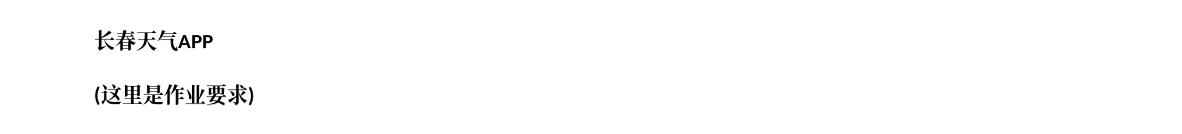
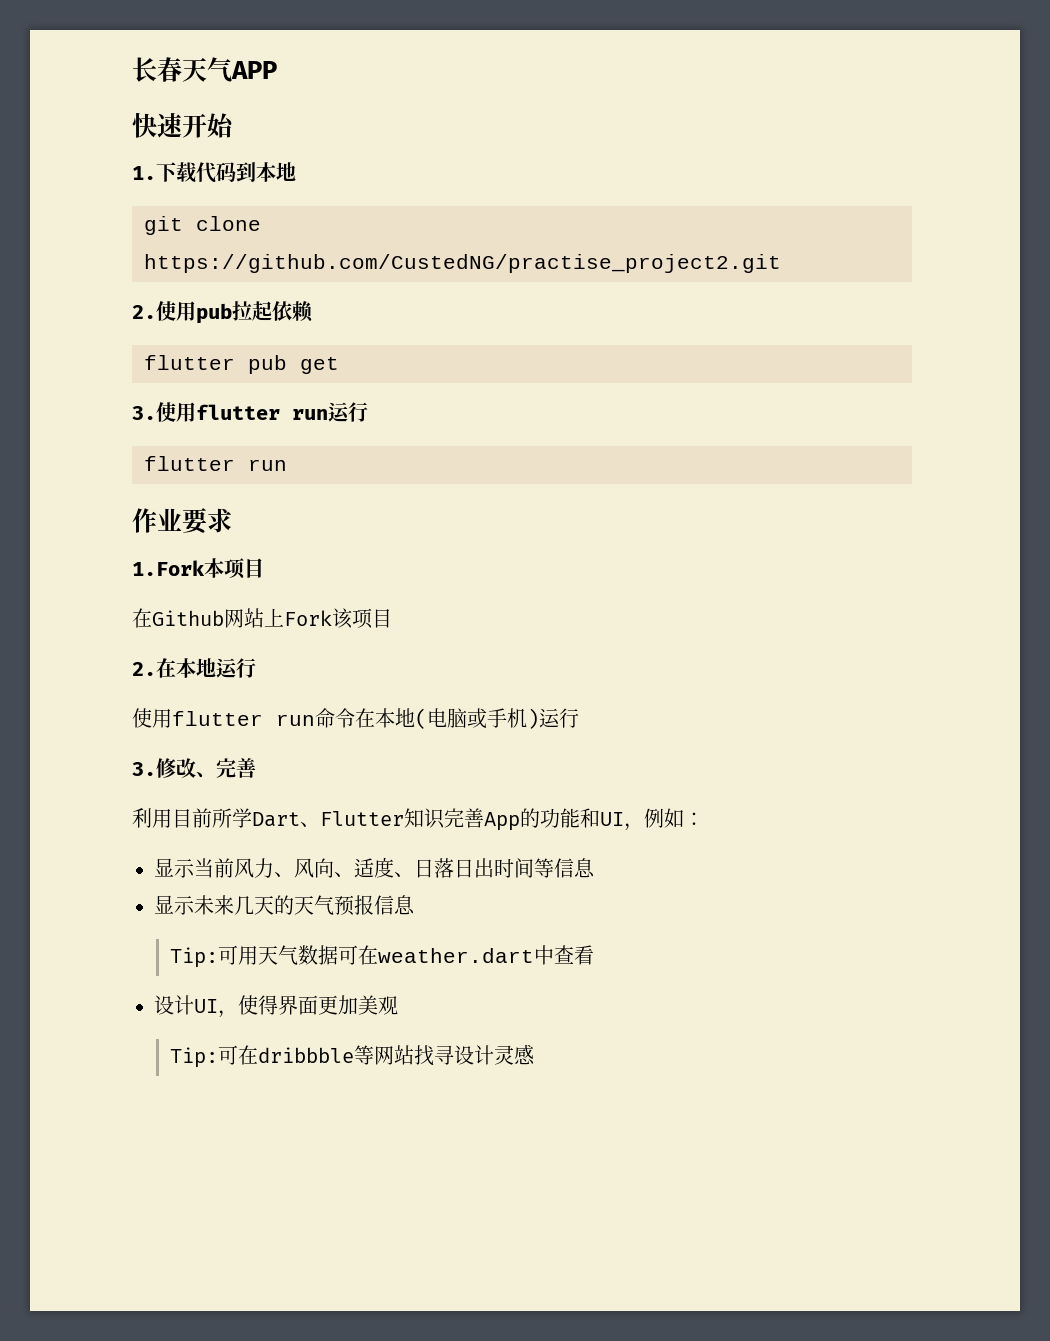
- (这里是作业要求)
+ 快速开始
+ 1.下载代码到本地
+ git clone https://github.com/CustedNG/practise_project2.git
+ 2.使用pub拉起依赖
+ flutter pub get
+ 3.使用flutter run运行
+ flutter run
+ 作业要求
+ 1.Fork本项目
+ 在Github网站上Fork该项目
+ 2.在本地运行
+ 使用flutter run命令在本地(电脑或手机)运行
+ 3.修改、完善
+ 利用目前所学Dart、Flutter知识完善App的功能和UI，例如：
+ 显示当前风力、风向、适度、日落日出时间等信息
+ 显示未来几天的天气预报信息
+ Tip:可用天气数据可在weather.dart中查看
+ 设计UI，使得界面更加美观
+ Tip:可在dribbble等网站找寻设计灵感

